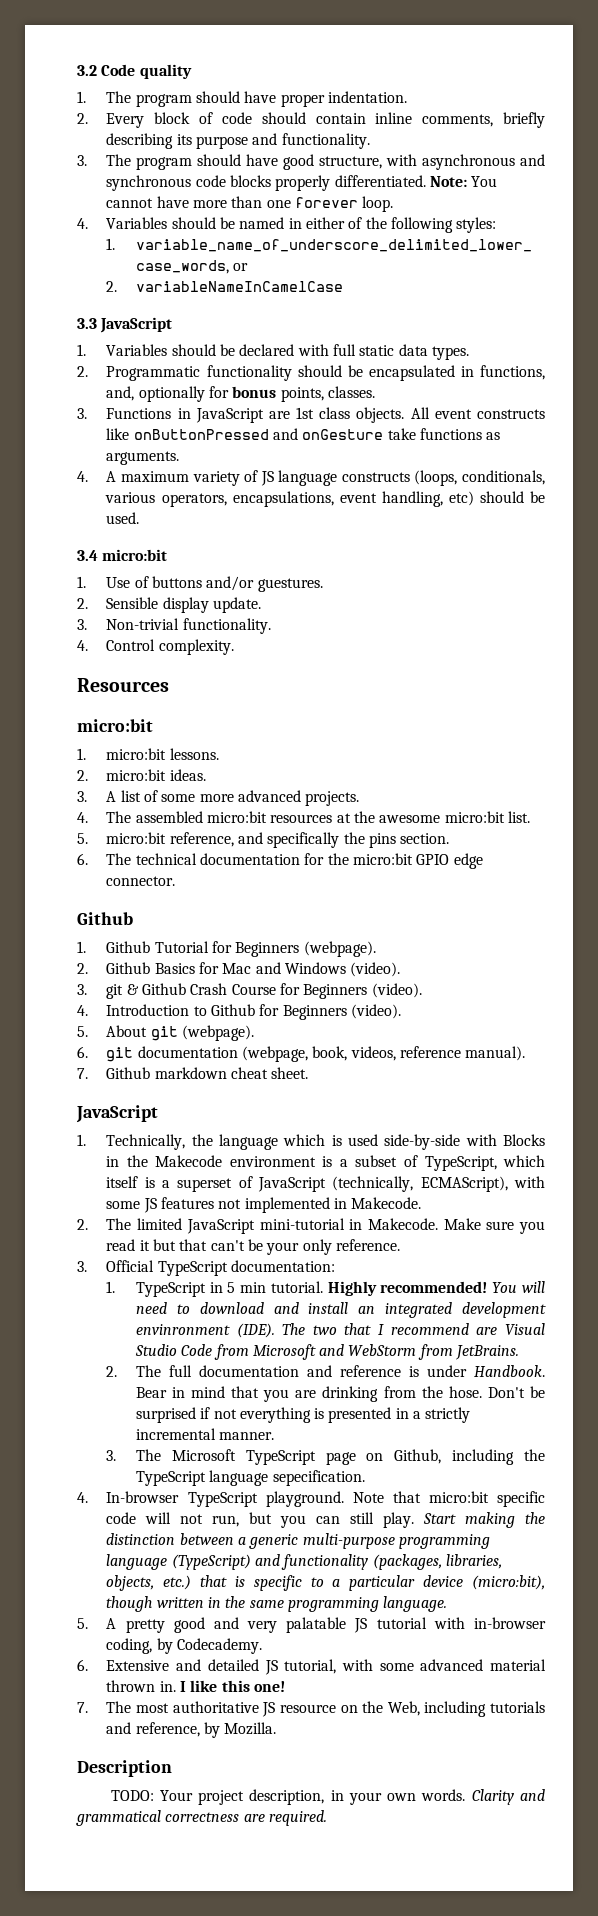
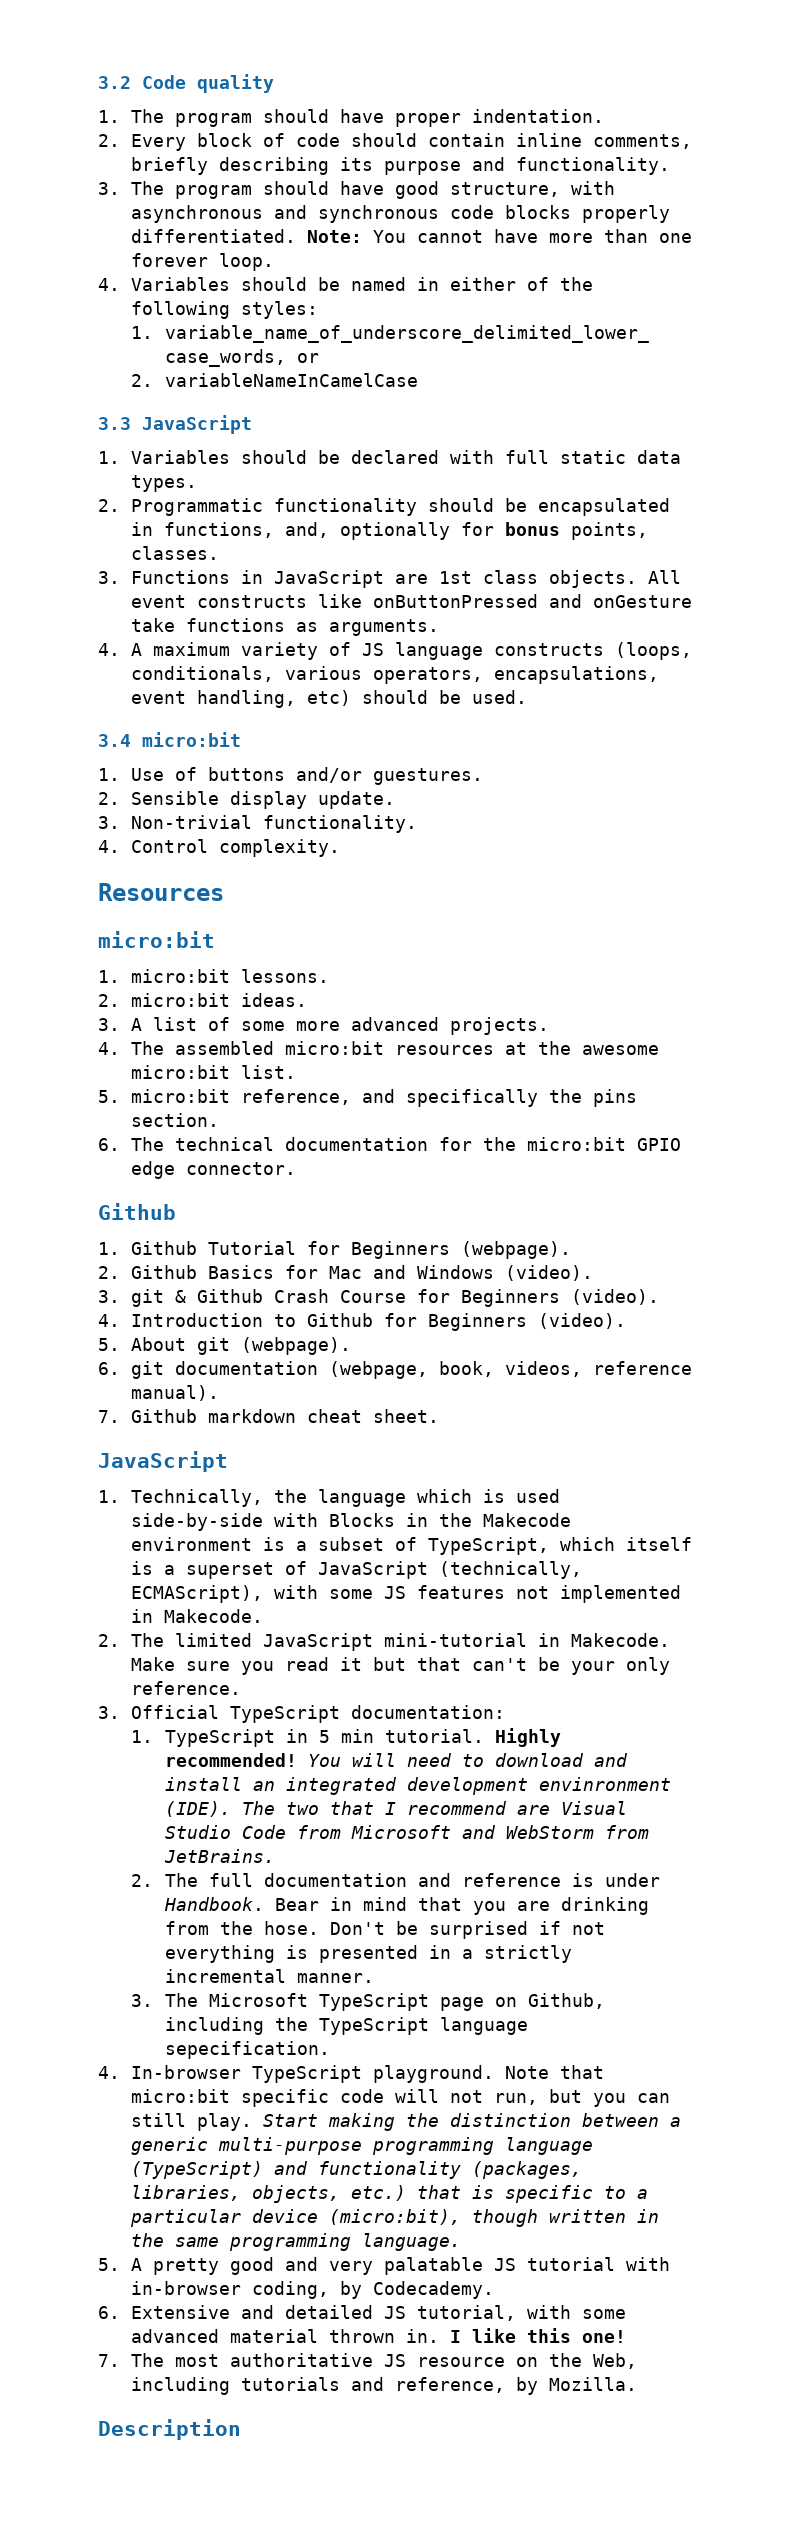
- TODO: Your project description, in your own words. Clarity and grammatical correctness are required.

